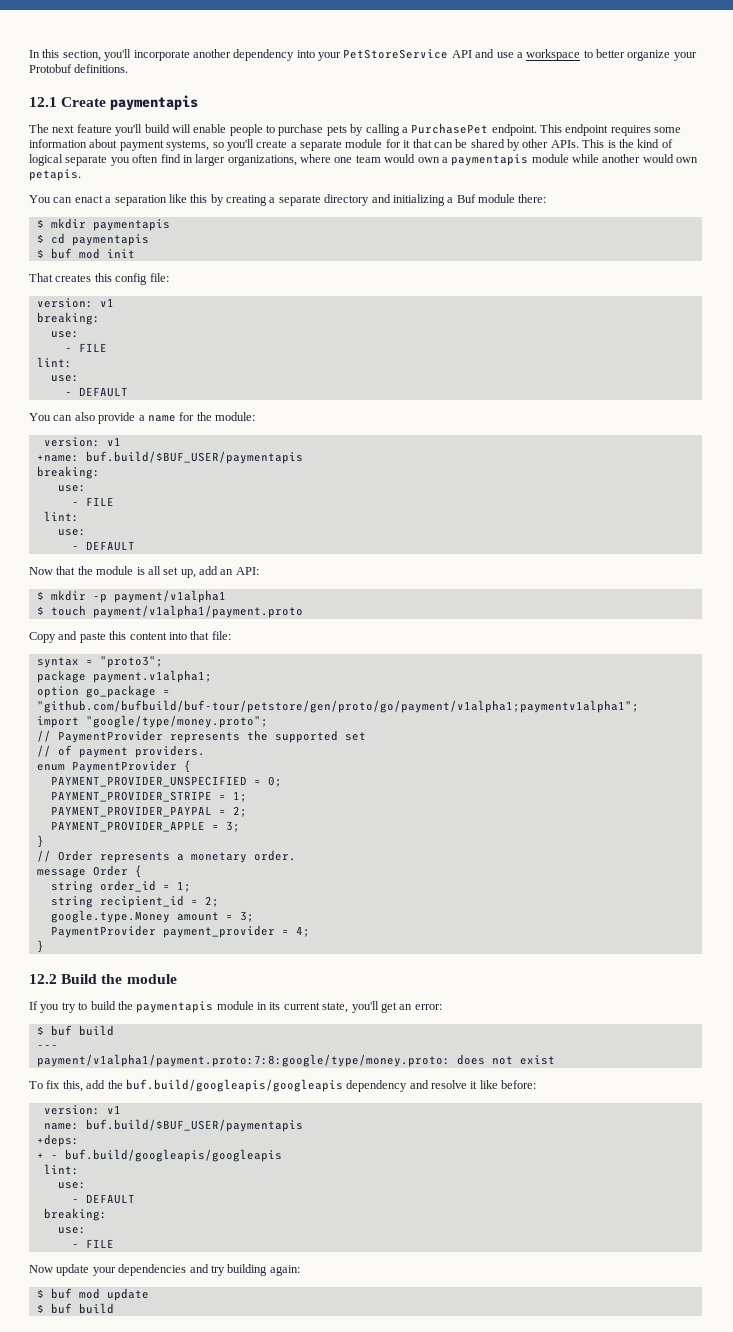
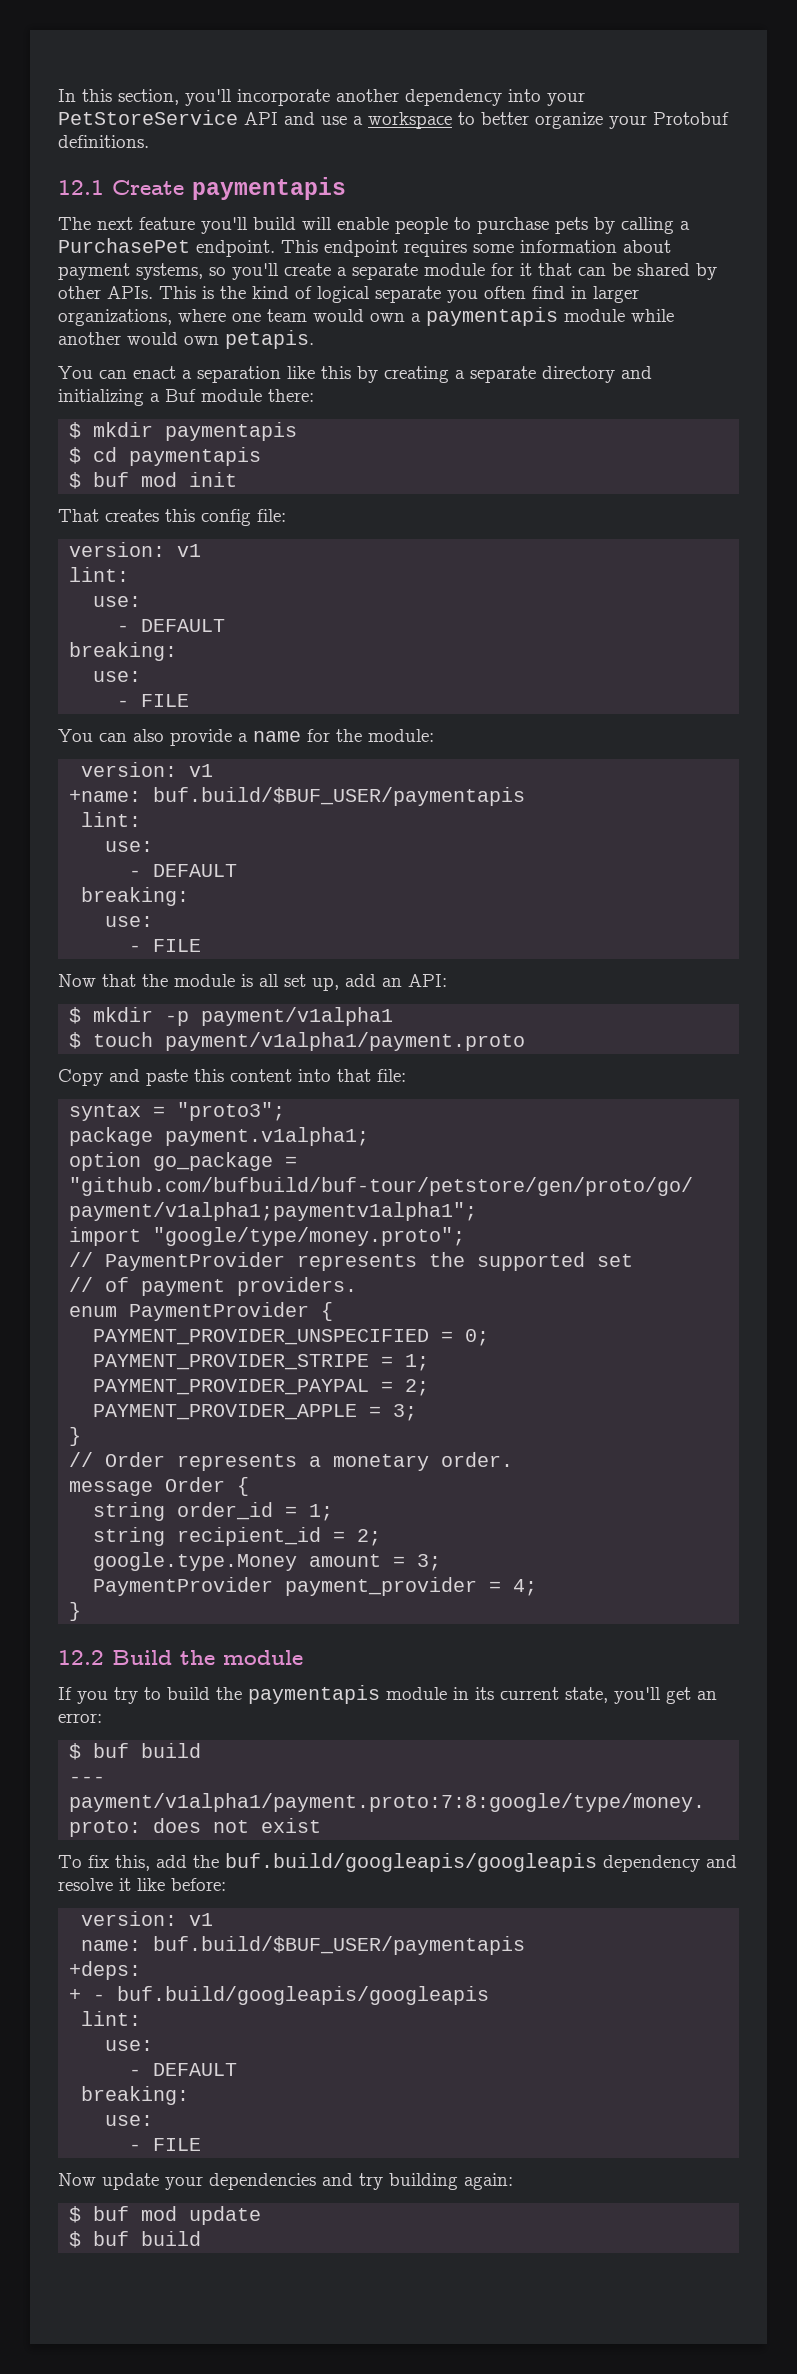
  That creates this config file:
  version: v1
+ lint:
+ use:
+ - DEFAULT
  breaking:
  use:
  - FILE
- lint:
- use:
- - DEFAULT
  +name: buf.build/$BUF_USER/paymentapis
+ lint:
+ use:
+ - DEFAULT
  breaking:
  use:
  - FILE
- lint:
- use:
- - DEFAULT

